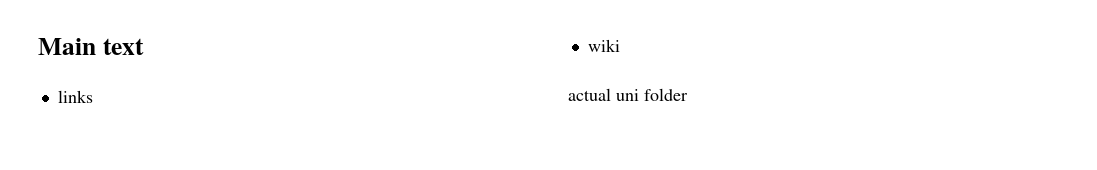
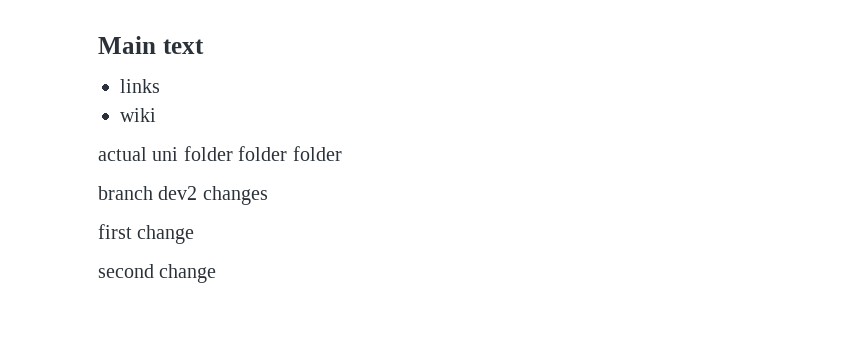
- actual uni folder
+ actual uni folder folder folder
+ branch dev2 changes
+ first change
+ second change

